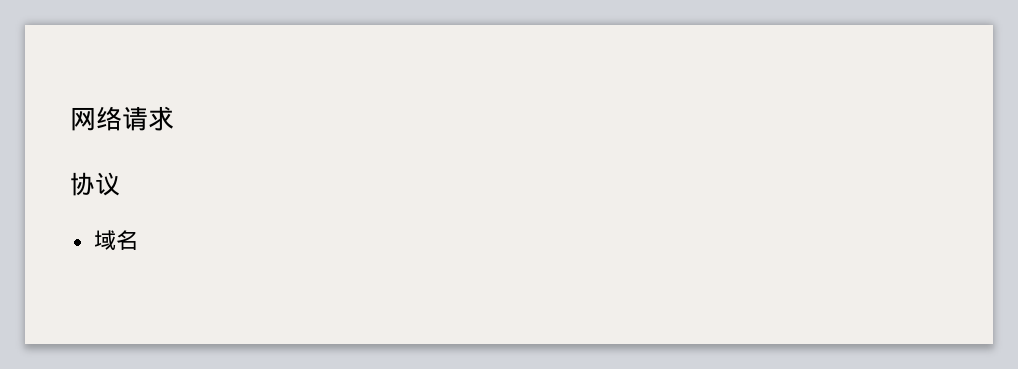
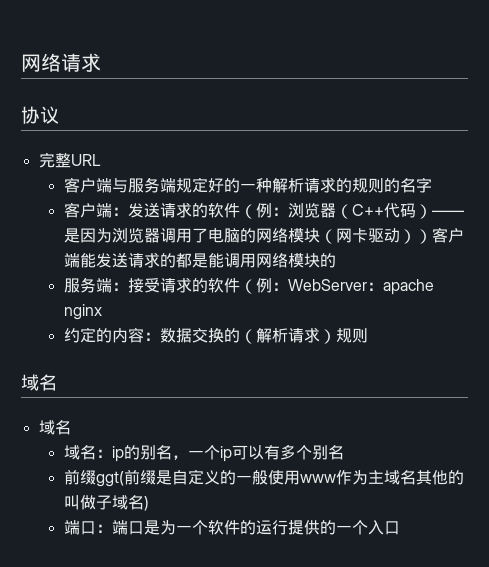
+ 完整URL
+ 客户端与服务端规定好的一种解析请求的规则的名字
+ 客户端：发送请求的软件（例：浏览器（C++代码）——是因为浏览器调用了电脑的网络模块（网卡驱动））客户端能发送请求的都是能调用网络模块的
+ 服务端：接受请求的软件（例：WebServer：apache nginx
+ 约定的内容：数据交换的（解析请求）规则
  域名
+ 域名
+ 域名：ip的别名，一个ip可以有多个别名
+ 前缀ggt(前缀是自定义的一般使用www作为主域名其他的叫做子域名)
+ 端口：端口是为一个软件的运行提供的一个入口

